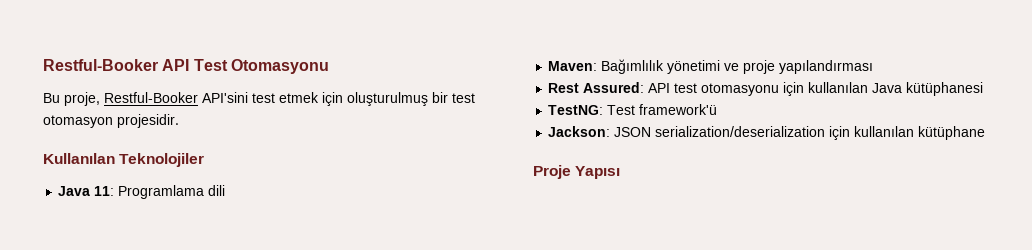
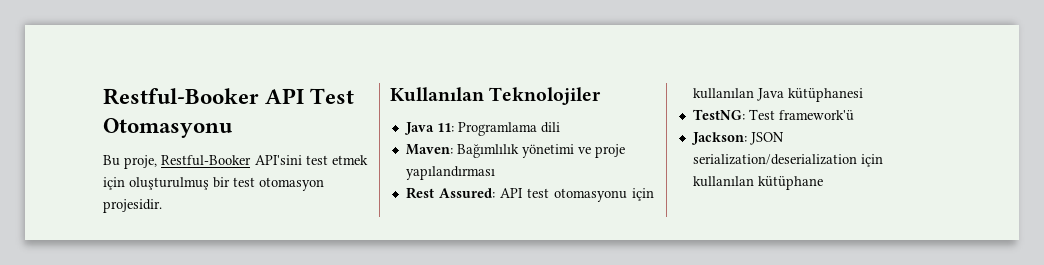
- Proje Yapısı

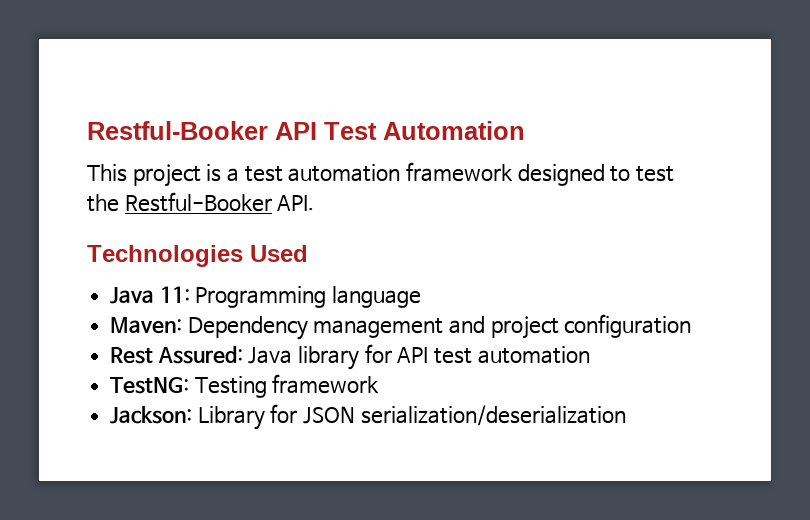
- Restful-Booker API Test Otomasyonu
- Bu proje, Restful-Booker API'sini test etmek için oluşturulmuş bir test otomasyon projesidir.
- Kullanılan Teknolojiler
+ Restful-Booker API Test Automation
+ This project is a test automation framework designed to test the Restful-Booker API.
+ Technologies Used
- Java 11: Programlama dili
+ Java 11: Programming language
- Maven: Bağımlılık yönetimi ve proje yapılandırması
- Rest Assured: API test otomasyonu için kullanılan Java kütüphanesi
+ Maven: Dependency management and project configuration
+ Rest Assured: Java library for API test automation
- TestNG: Test framework'ü
+ TestNG: Testing framework
- Jackson: JSON serialization/deserialization için kullanılan kütüphane
+ Jackson: Library for JSON serialization/deserialization

